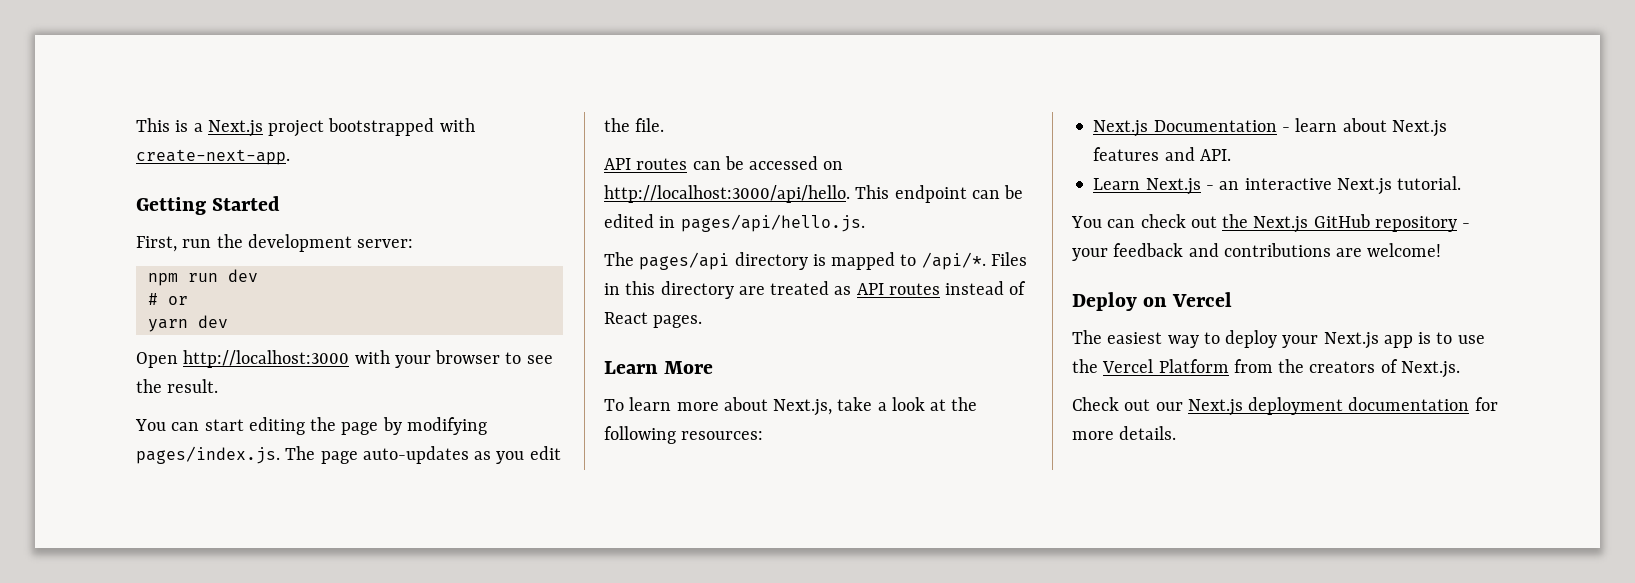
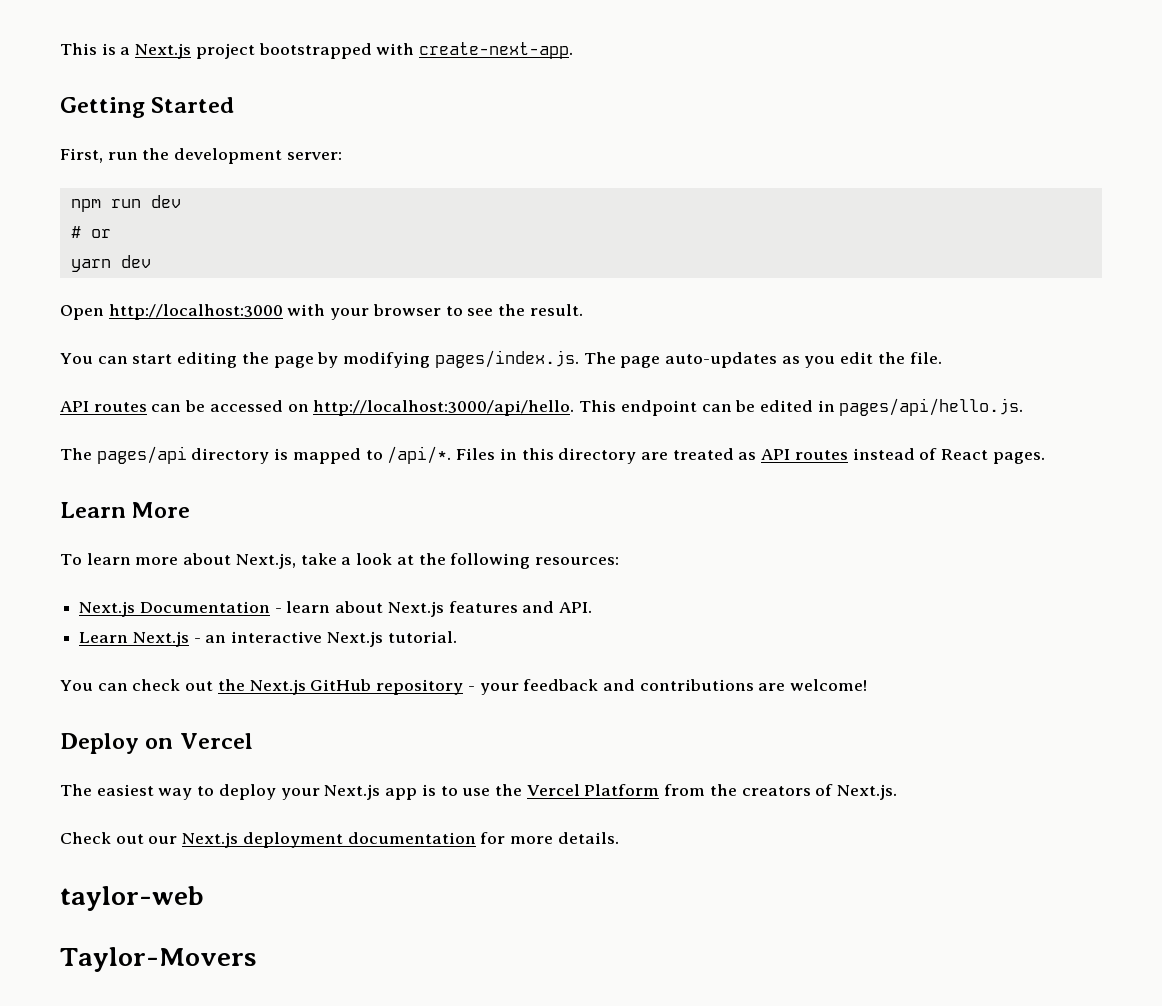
+ taylor-web
+ Taylor-Movers

